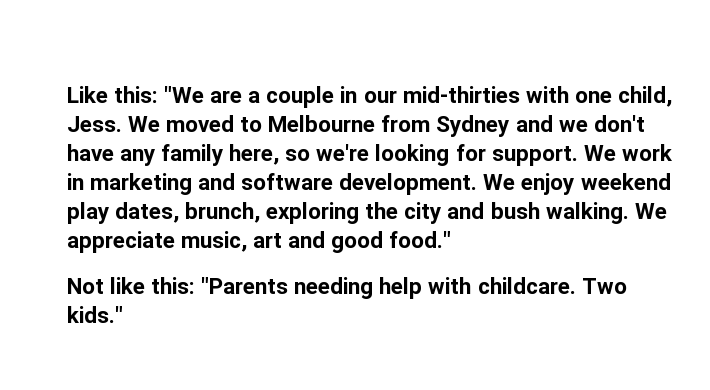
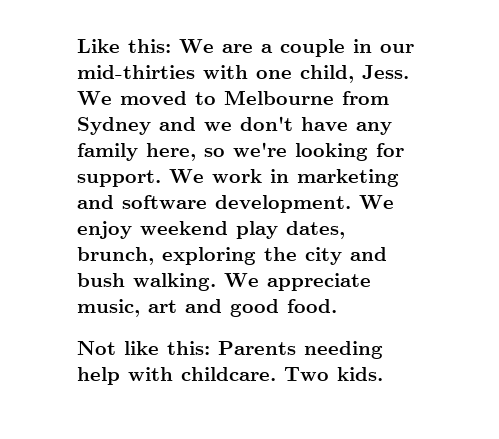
- Like this: "We are a couple in our mid-thirties with one child, Jess.
+ Like this: We are a couple in our mid-thirties with one child, Jess.
- We appreciate music, art and good food."
+ We appreciate music, art and good food.
- Not like this: "Parents needing help with childcare.
+ Not like this: Parents needing help with childcare.
- Two kids."
+ Two kids.

